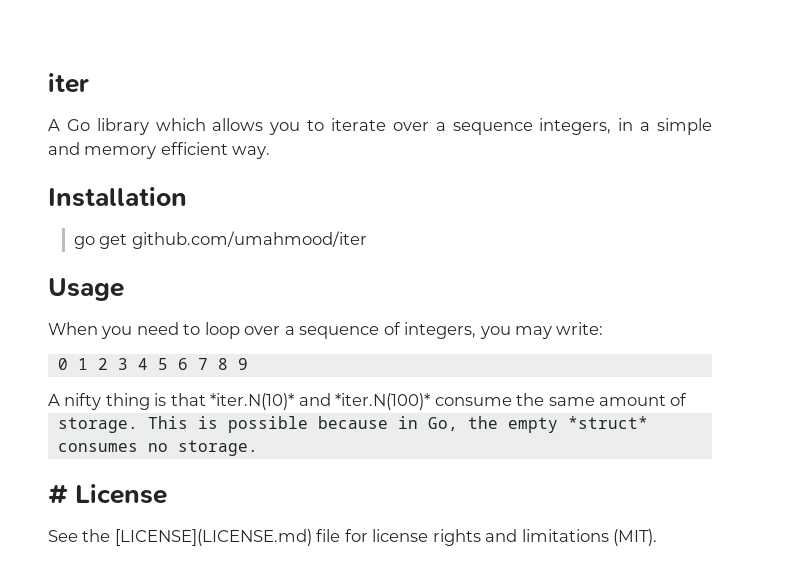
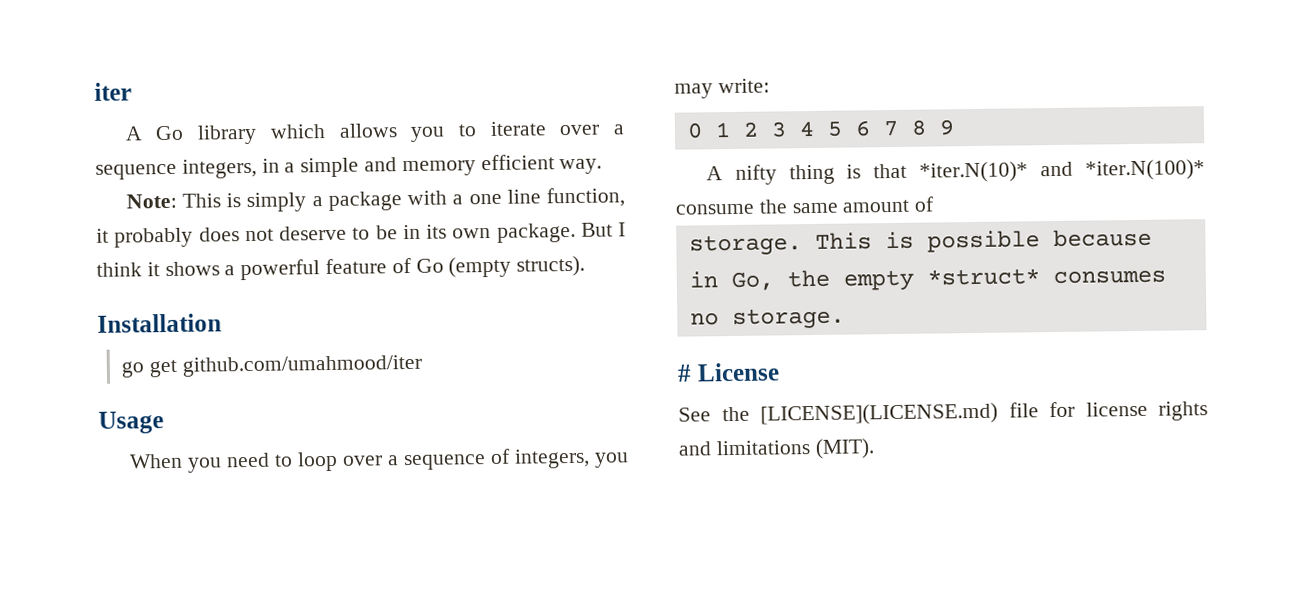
+ Note: This is simply a package with a one line function, it probably does not deserve to be in its own package. But I think it shows a powerful feature of Go (empty structs).

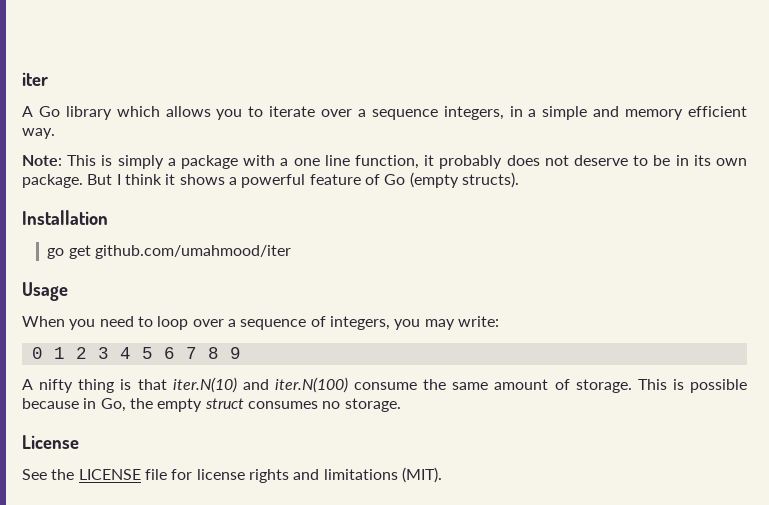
- A nifty thing is that *iter.N(10)* and *iter.N(100)* consume the same amount of
- storage.
+ A nifty thing is that iter.N(10) and iter.N(100) consume the same amount of storage.
- This is possible because in Go, the empty *struct* consumes no storage.
+ This is possible because in Go, the empty struct consumes no storage.
- # License
+ License
- See the [LICENSE](LICENSE.md) file for license rights and limitations (MIT).
+ See the LICENSE file for license rights and limitations (MIT).

